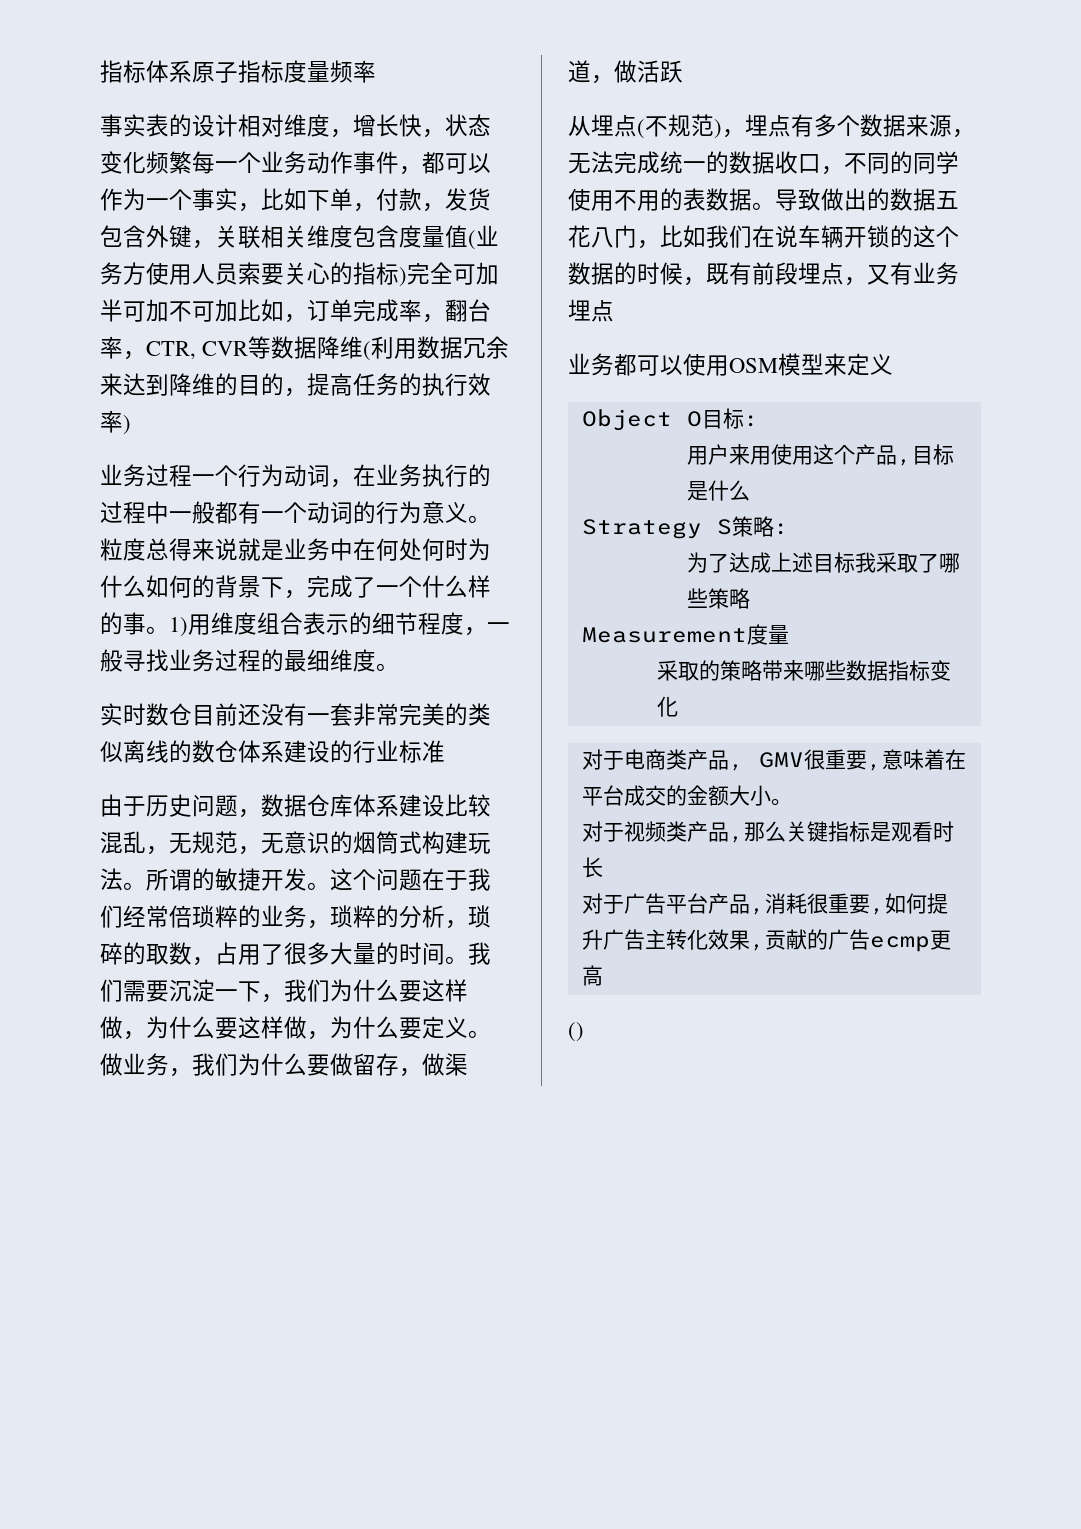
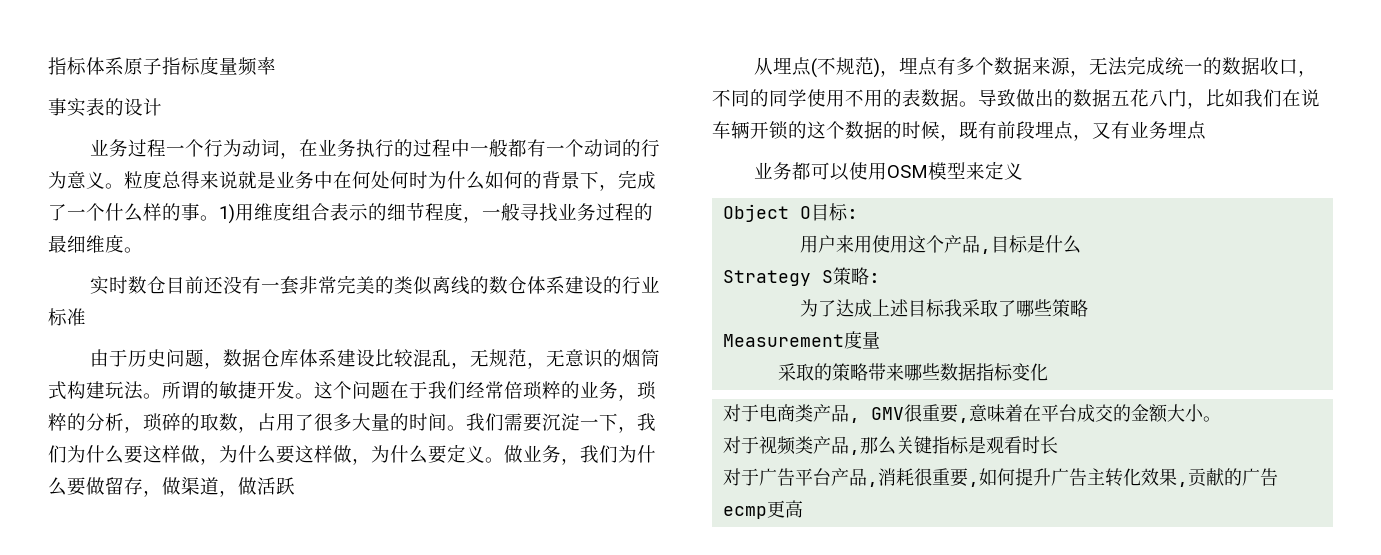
- 事实表的设计相对维度，增长快，状态变化频繁每一个业务动作事件，都可以作为一个事实，比如下单，付款，发货包含外键，关联相关维度包含度量值(业务方使用人员索要关心的指标)完全可加半可加不可加比如，订单完成率，翻台率，CTR, CVR等数据降维(利用数据冗余来达到降维的目的，提高任务的执行效率)
+ 事实表的设计
- ()

